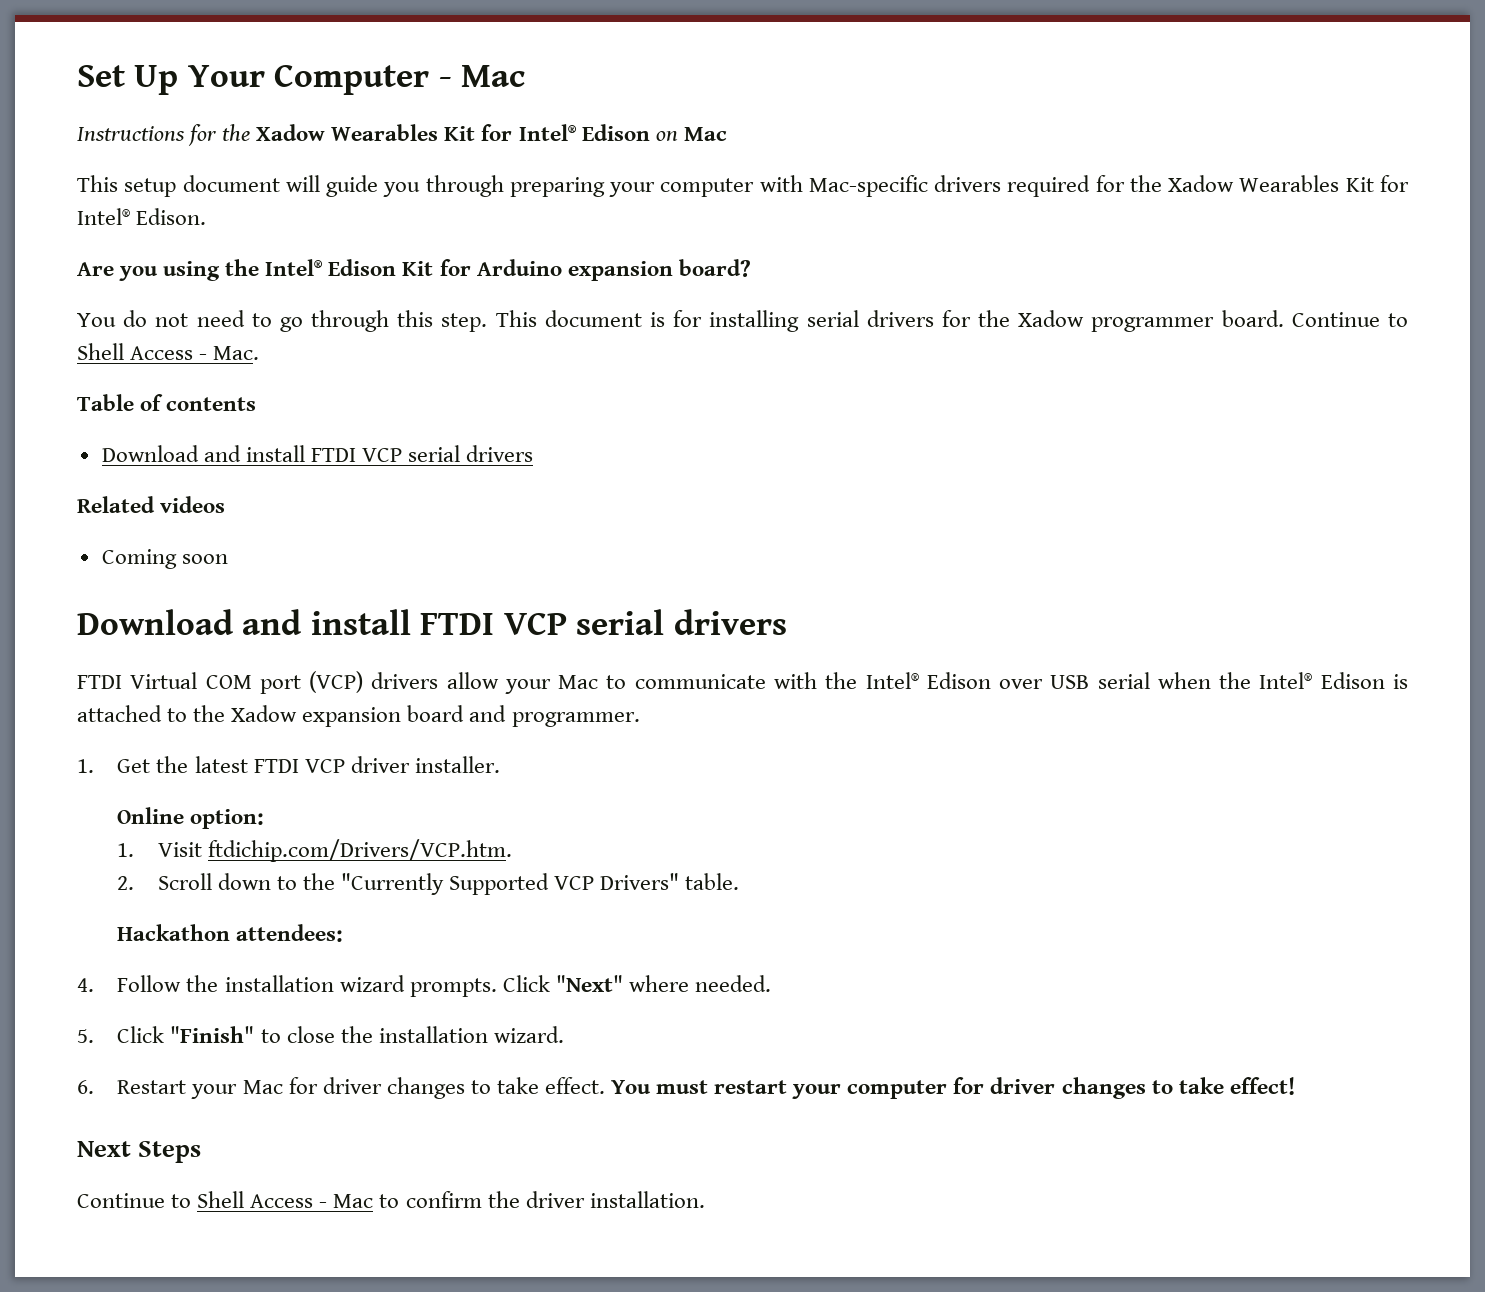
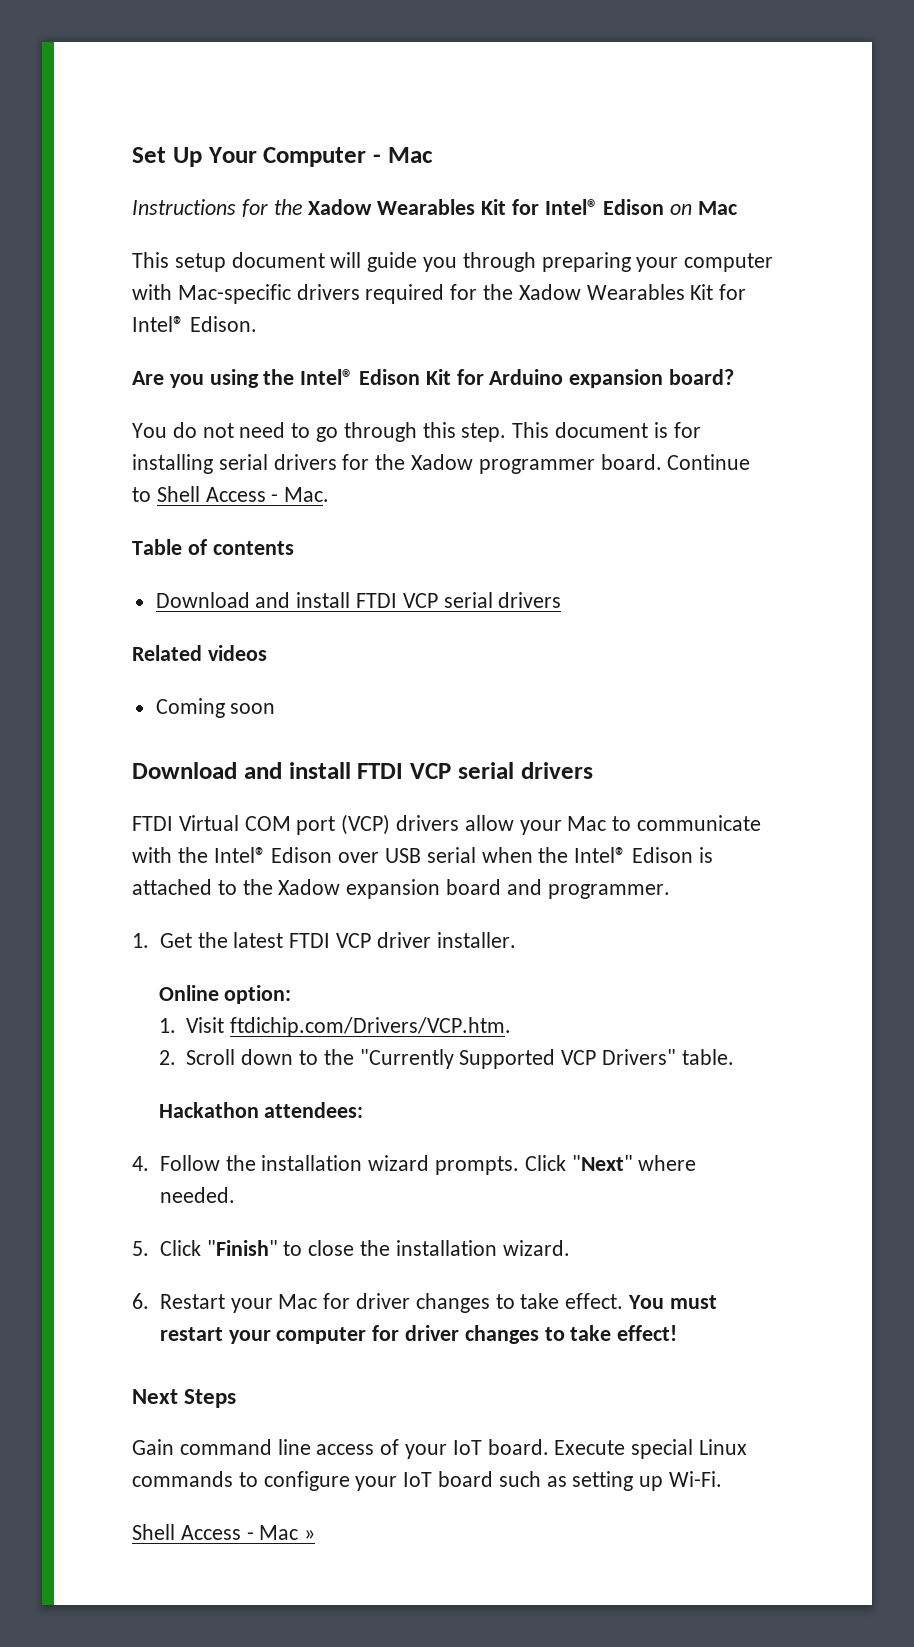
- Continue to Shell Access - Mac to confirm the driver installation.
+ Gain command line access of your IoT board. Execute special Linux commands to configure your IoT board such as setting up Wi-Fi.
+ Shell Access - Mac »

